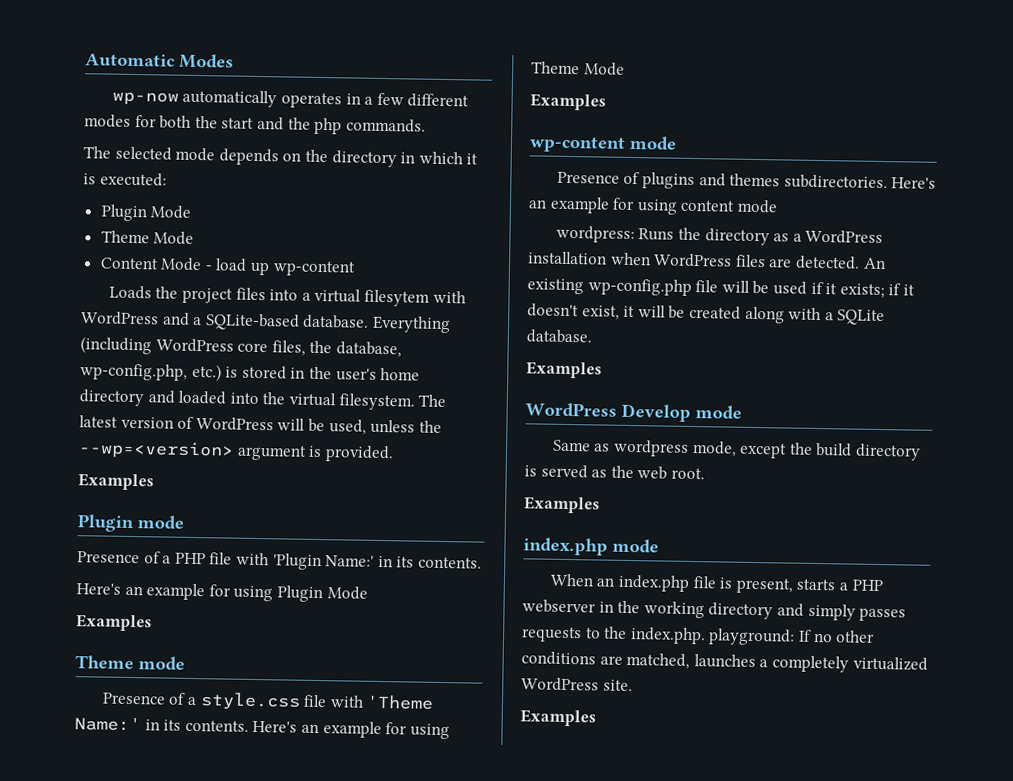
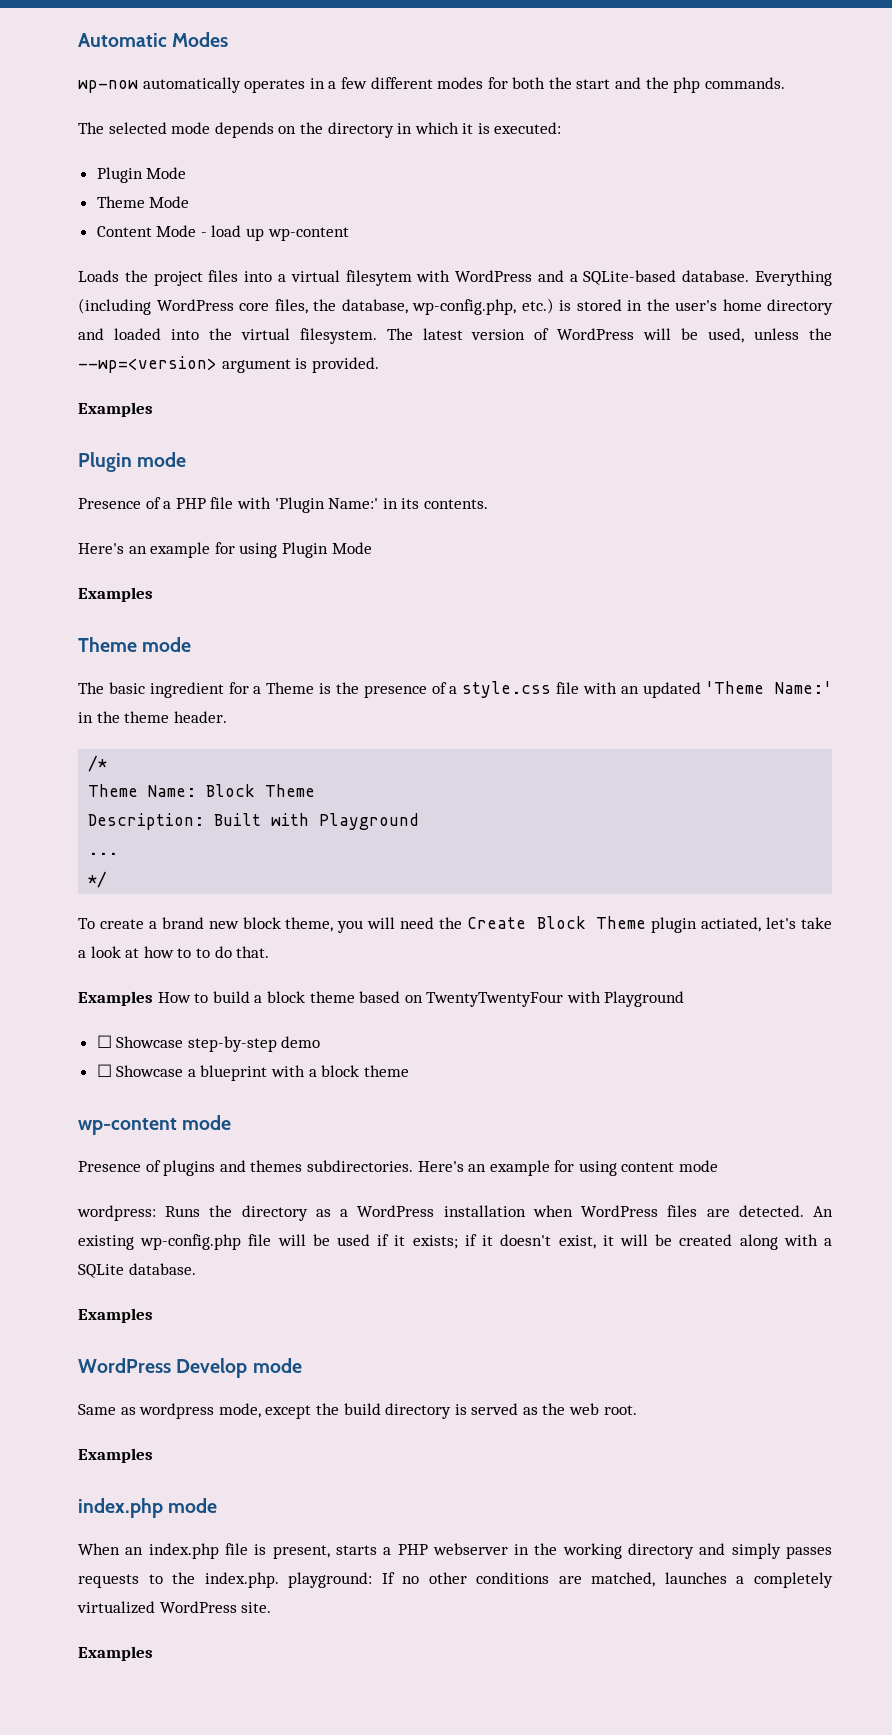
- Presence of a style.css file with 'Theme Name:' in its contents. Here's an example for using Theme Mode
- Examples
+ The basic ingredient for a Theme is the presence of a style.css file with an updated 'Theme Name:' in the theme header.
+ /*
+ Theme Name: Block Theme
+ Description: Built with Playground
+ ...
+ */
+ To create a brand new block theme, you will need the Create Block Theme plugin actiated, let's take a look at how to to do that.
+ Examples How to build a block theme based on TwentyTwentyFour with Playground
+ ☐ Showcase step-by-step demo
+ ☐ Showcase a blueprint with a block theme

